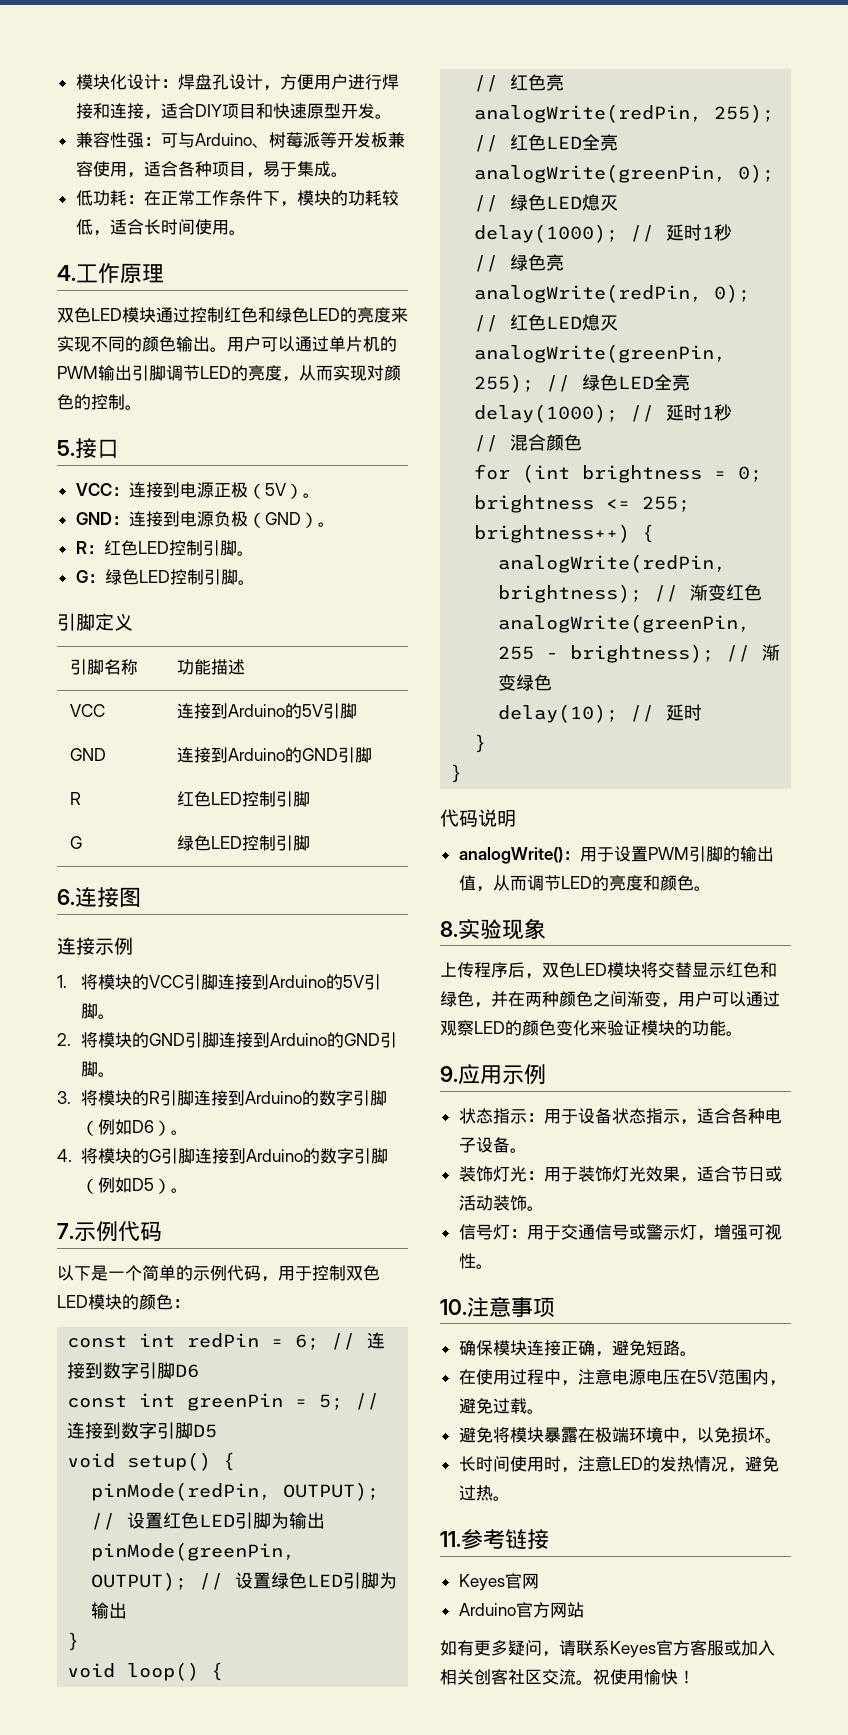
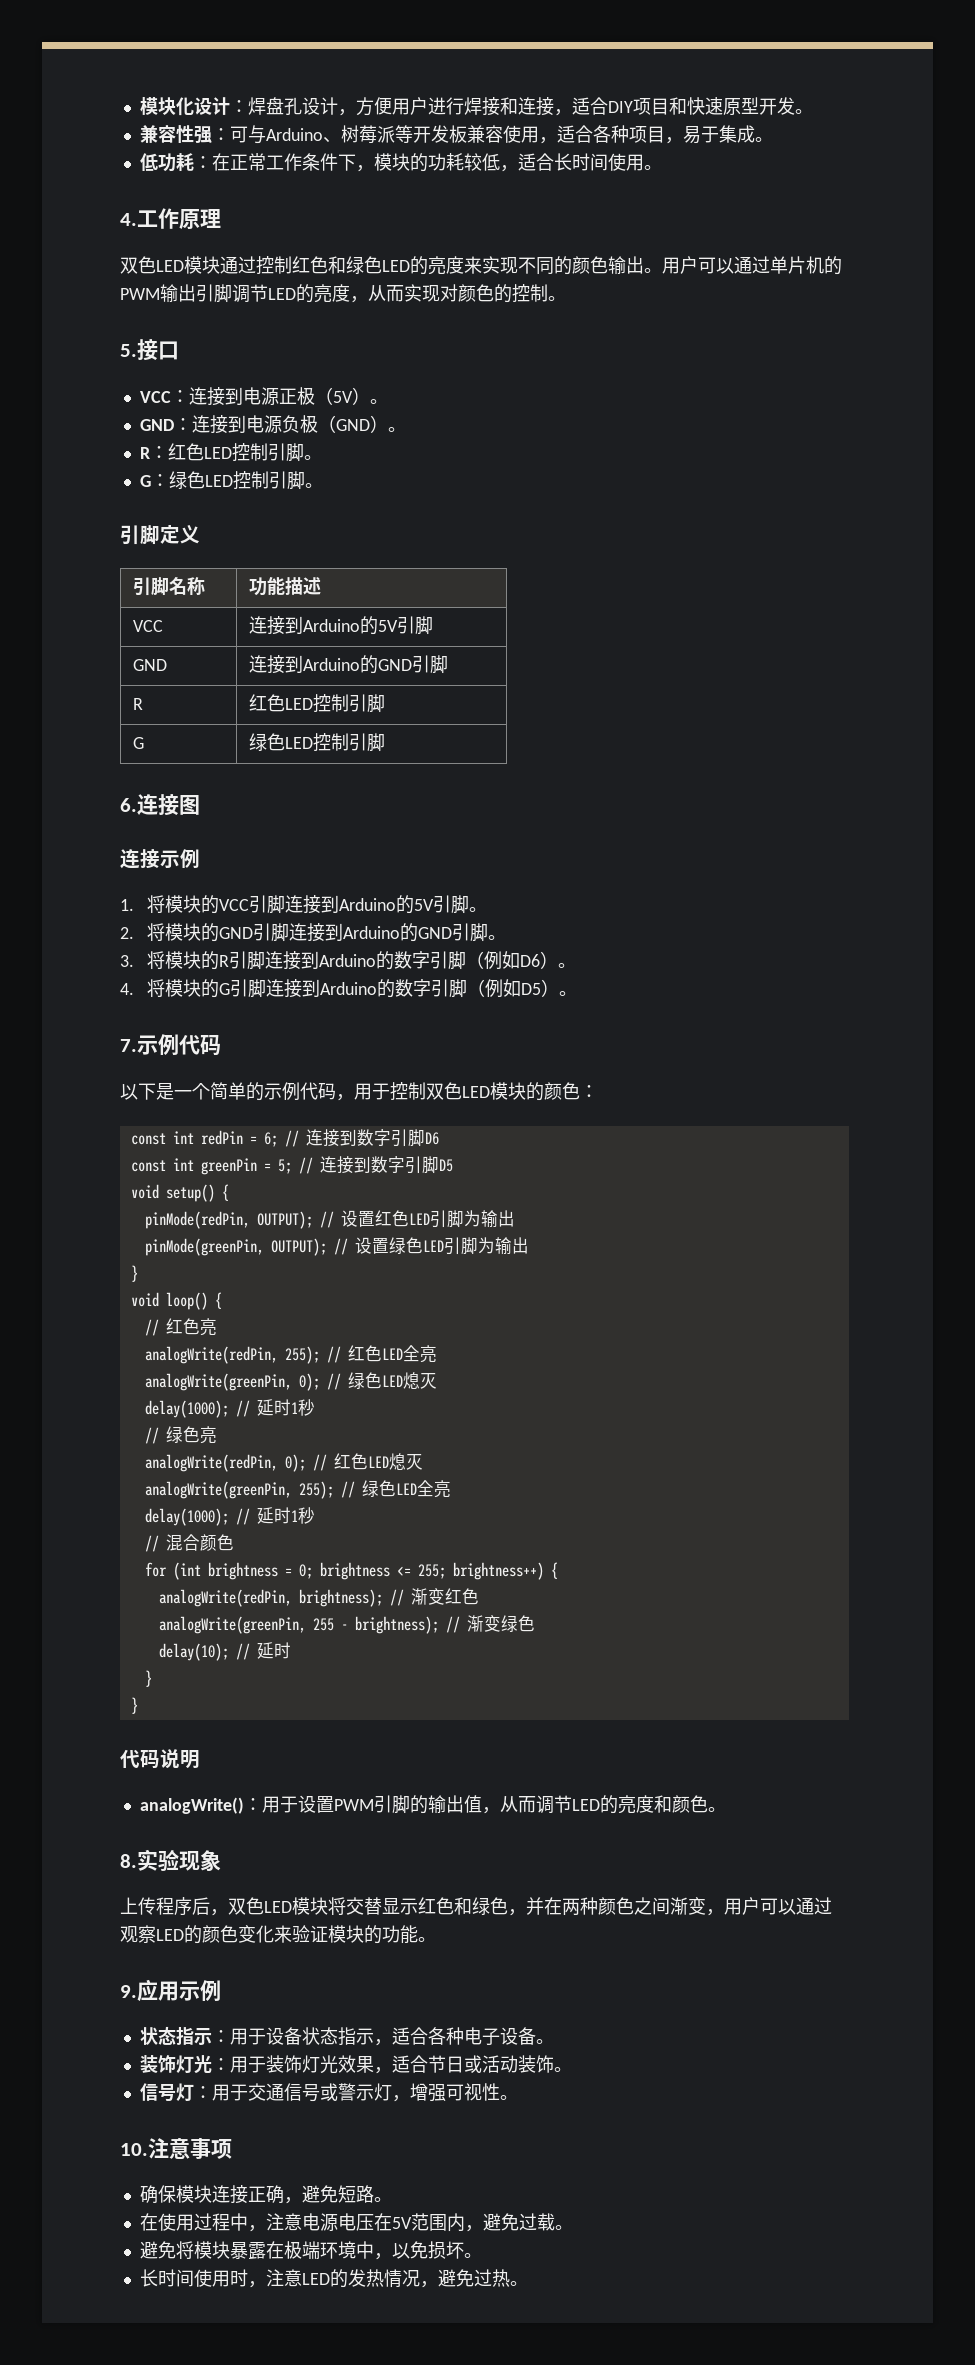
- 11.参考链接
- Keyes官网
- Arduino官方网站
- 如有更多疑问，请联系Keyes官方客服或加入相关创客社区交流。祝使用愉快！

